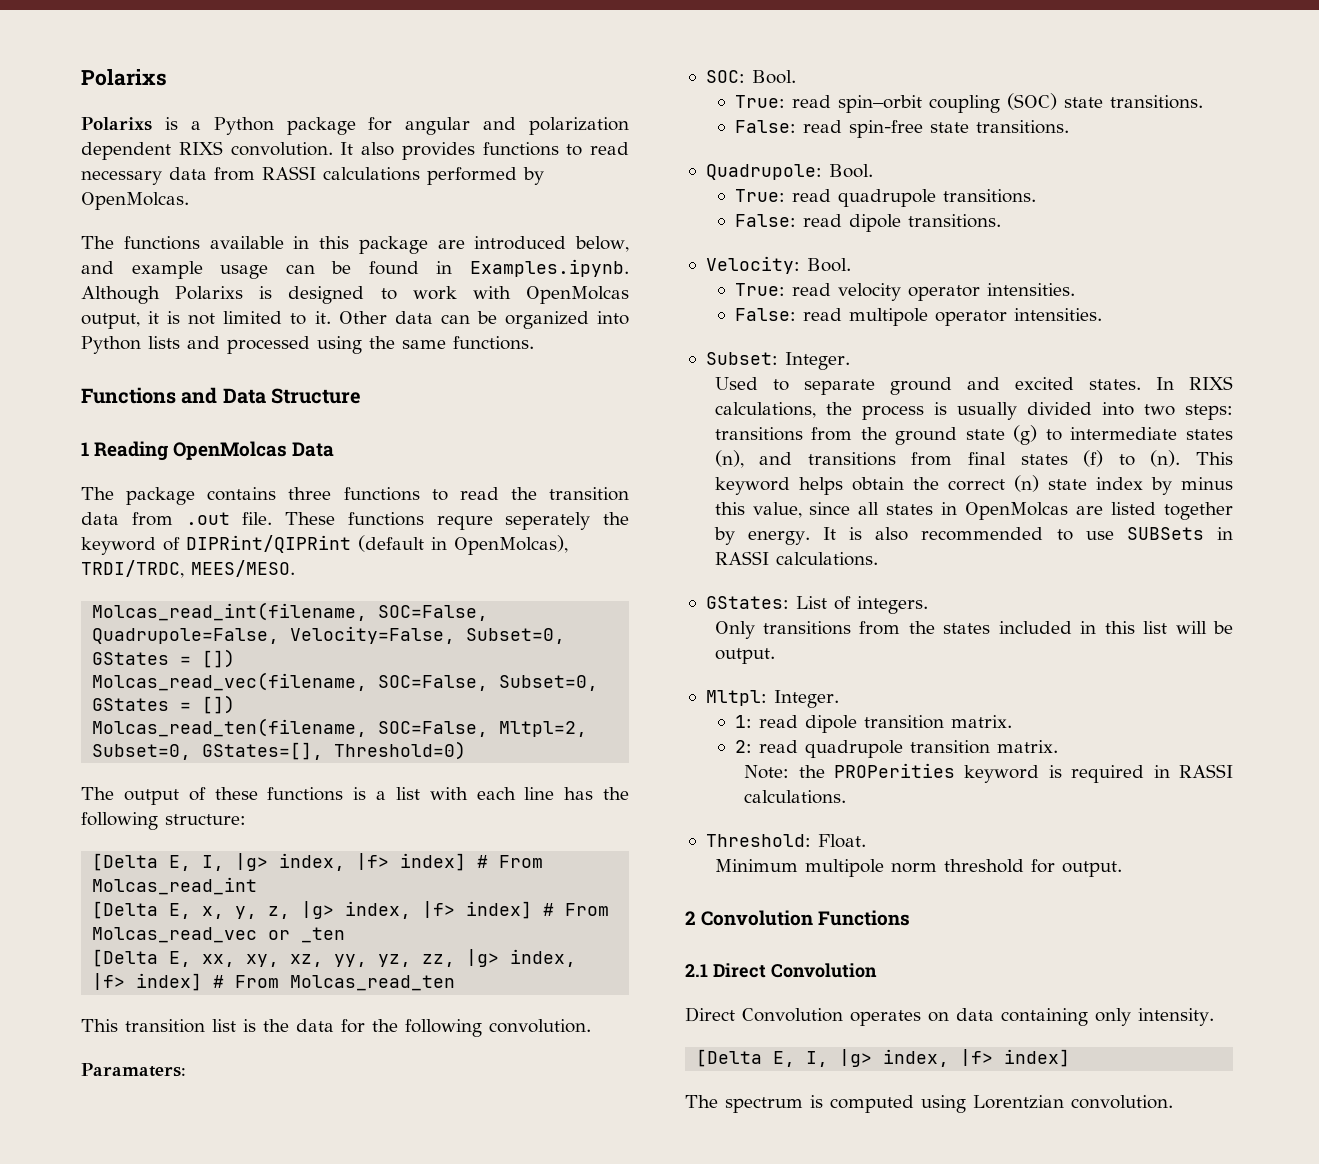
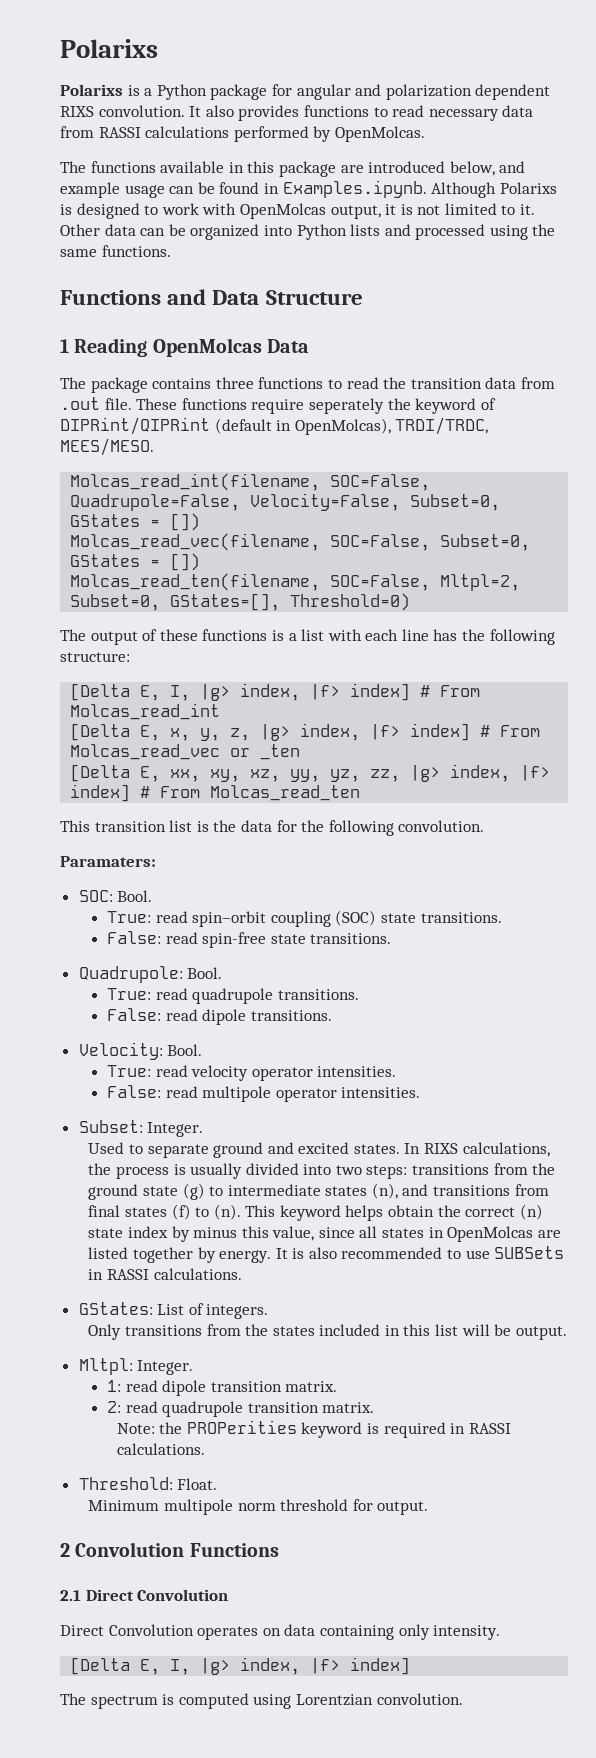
- These functions requre seperately the keyword of DIPRint/QIPRint (default in OpenMolcas), TRDI/TRDC, MEES/MESO.
+ These functions require seperately the keyword of DIPRint/QIPRint (default in OpenMolcas), TRDI/TRDC, MEES/MESO.

